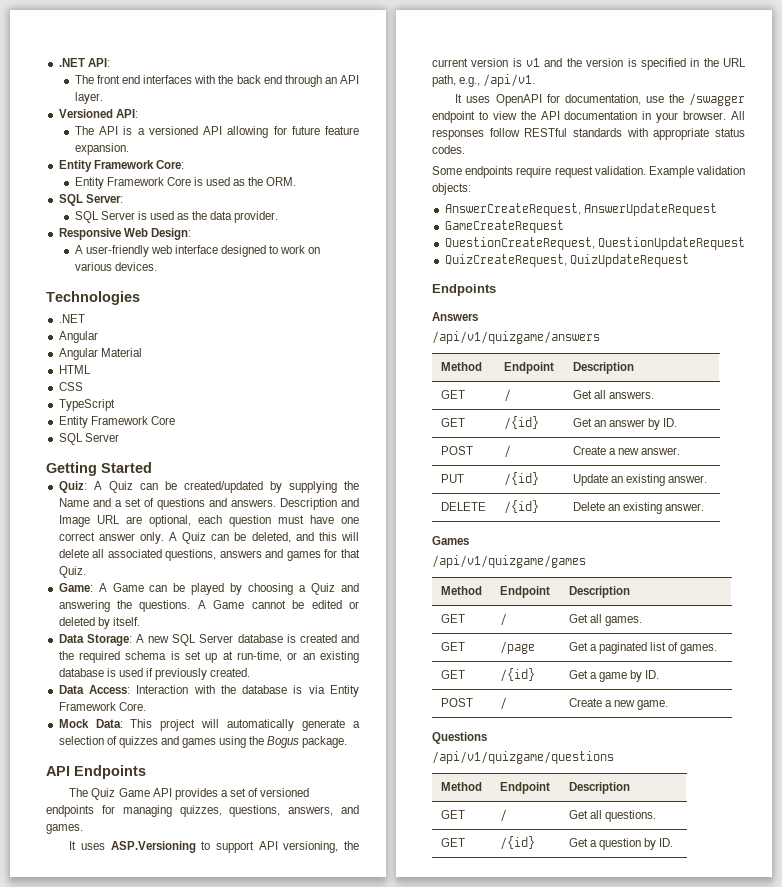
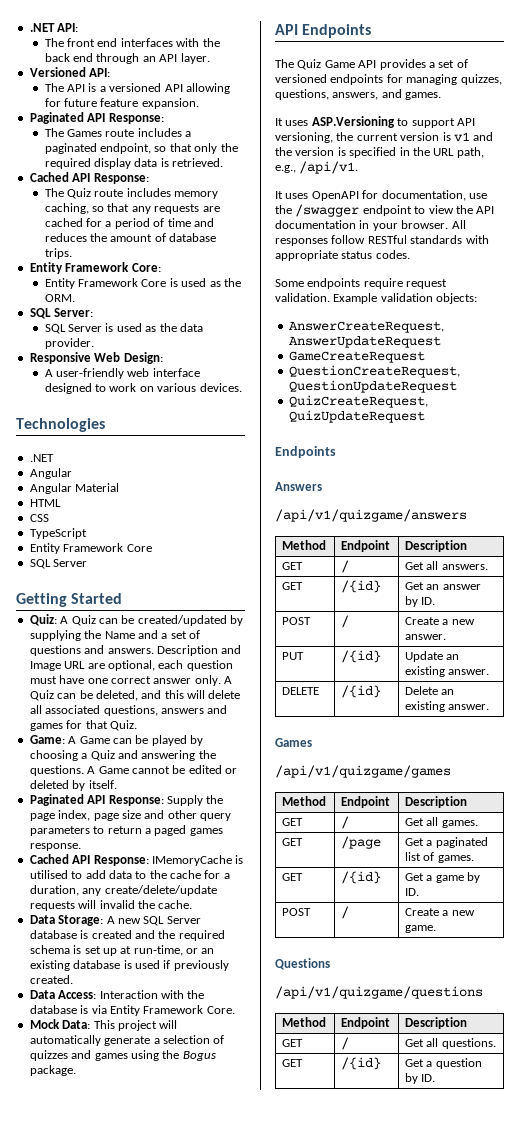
  The API is a versioned API allowing for future feature expansion.
+ Paginated API Response:
+ The Games route includes a paginated endpoint, so that only the required display data is retrieved.
+ Cached API Response:
+ The Quiz route includes memory caching, so that any requests are cached for a period of time and reduces the amount of database trips.
+ Paginated API Response: Supply the page index, page size and other query parameters to return a paged games response.
+ Cached API Response: IMemoryCache is utilised to add data to the cache for a duration, any create/delete/update requests will invalid the cache.

